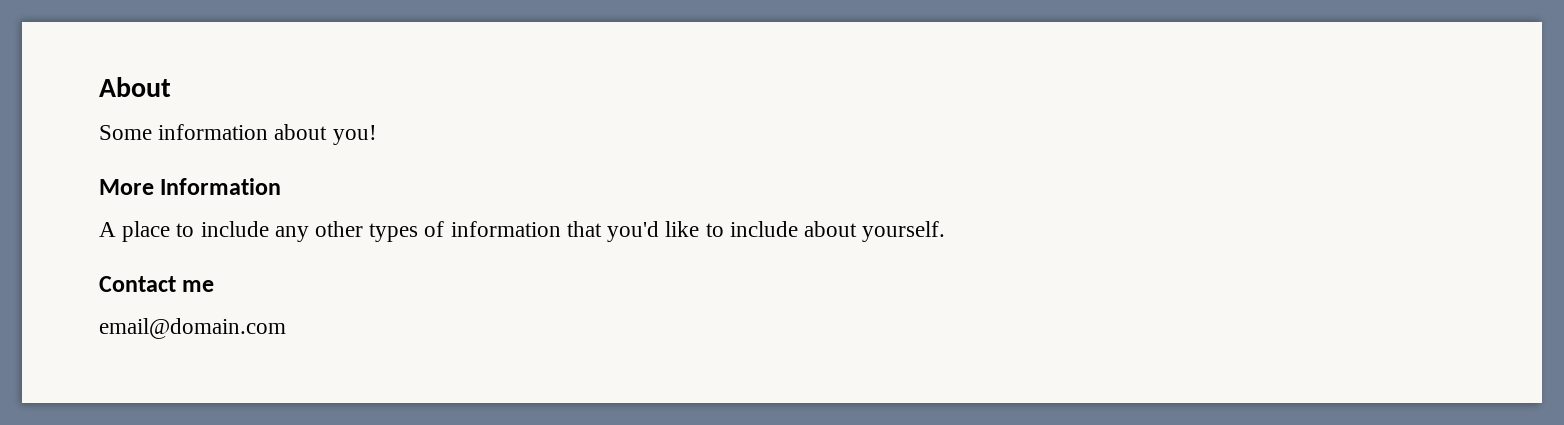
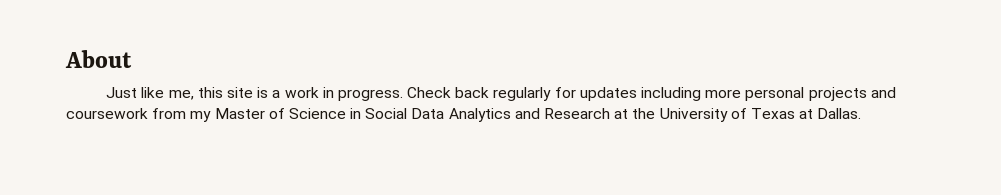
- Some information about you!
- More Information
- A place to include any other types of information that you'd like to include about yourself.
- Contact me
- email@domain.com
+ Just like me, this site is a work in progress. Check back regularly for updates including more personal projects and coursework from my Master of Science in Social Data Analytics and Research at the University of Texas at Dallas.

